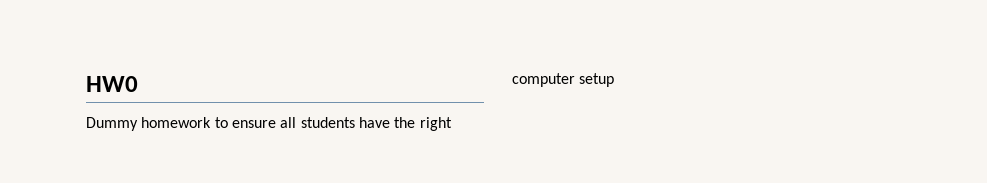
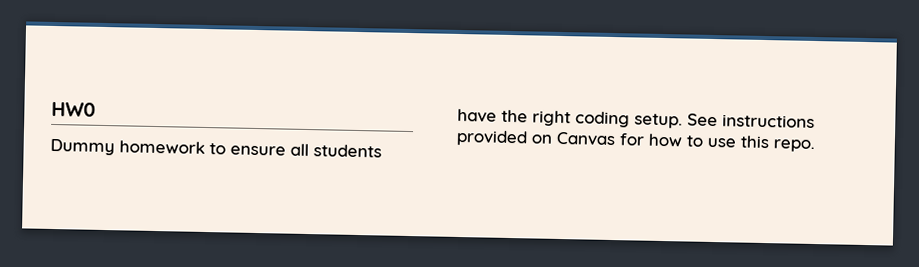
- Dummy homework to ensure all students have the right computer setup
+ Dummy homework to ensure all students have the right coding setup. See instructions provided on Canvas for how to use this repo.

